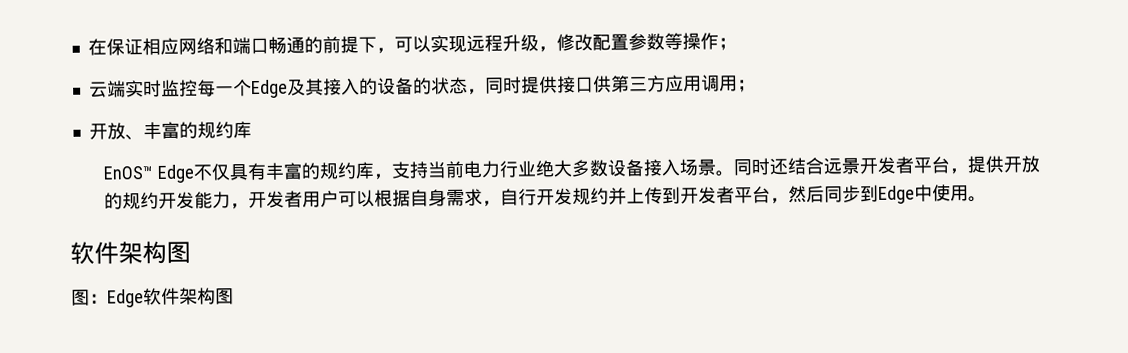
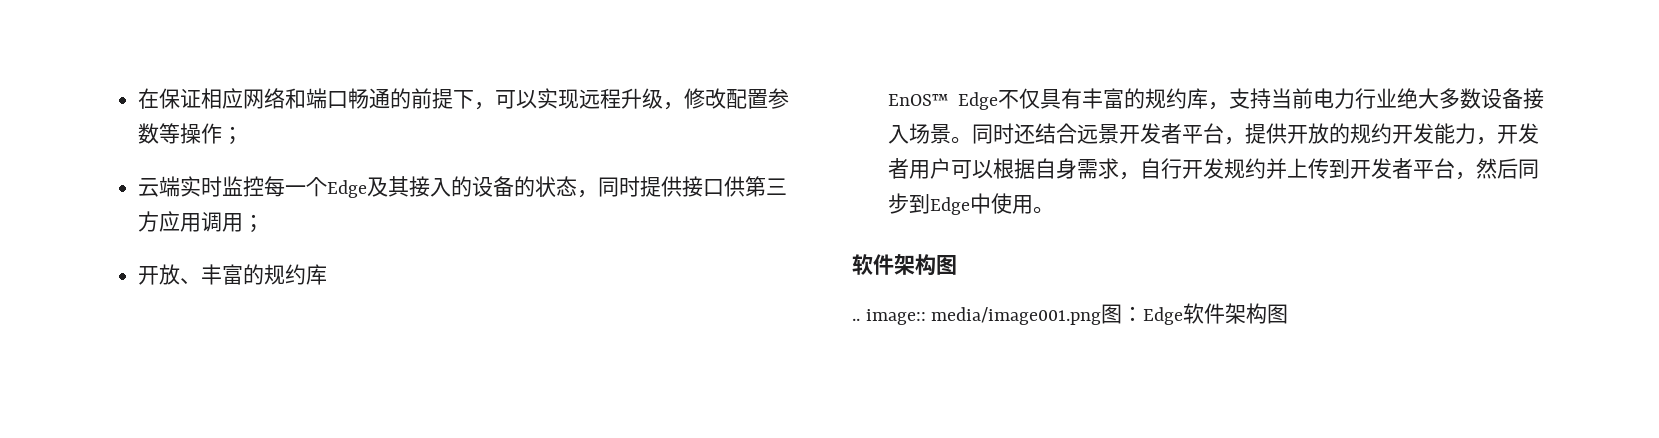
- 图：Edge软件架构图
+ .. image:: media/image001.png图：Edge软件架构图

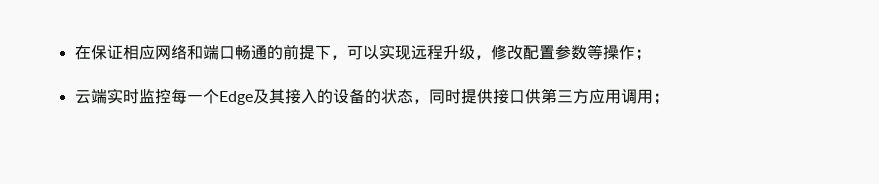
- 开放、丰富的规约库
- EnOS™ Edge不仅具有丰富的规约库，支持当前电力行业绝大多数设备接入场景。同时还结合远景开发者平台，提供开放的规约开发能力，开发者用户可以根据自身需求，自行开发规约并上传到开发者平台，然后同步到Edge中使用。
- 软件架构图
- .. image:: media/image001.png图：Edge软件架构图

